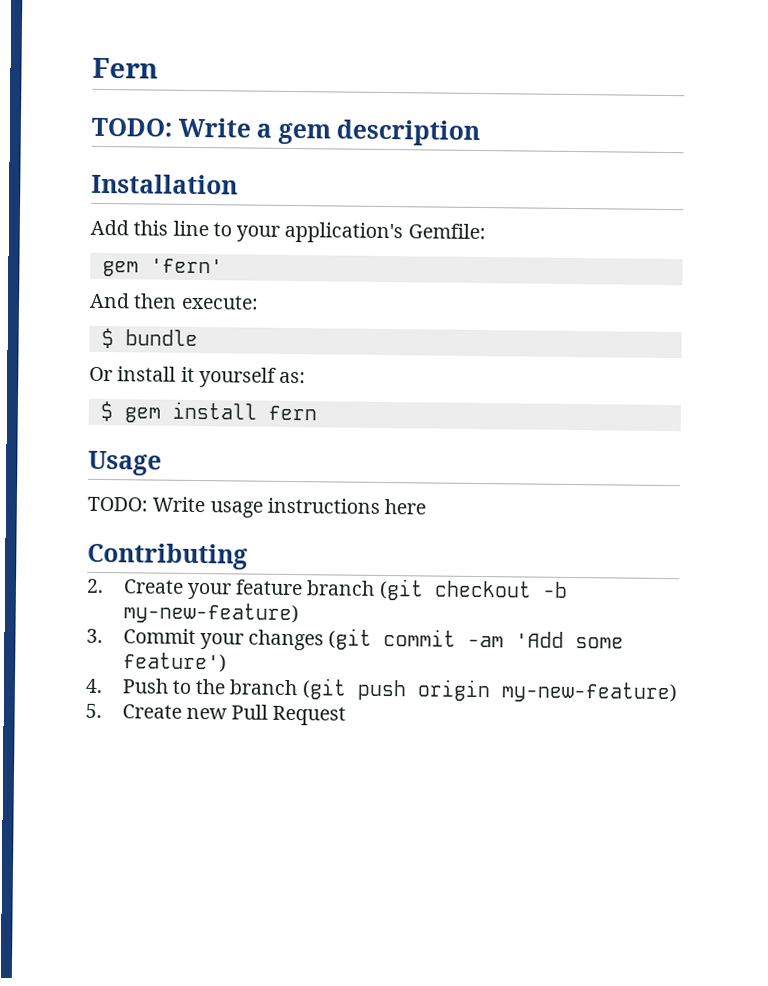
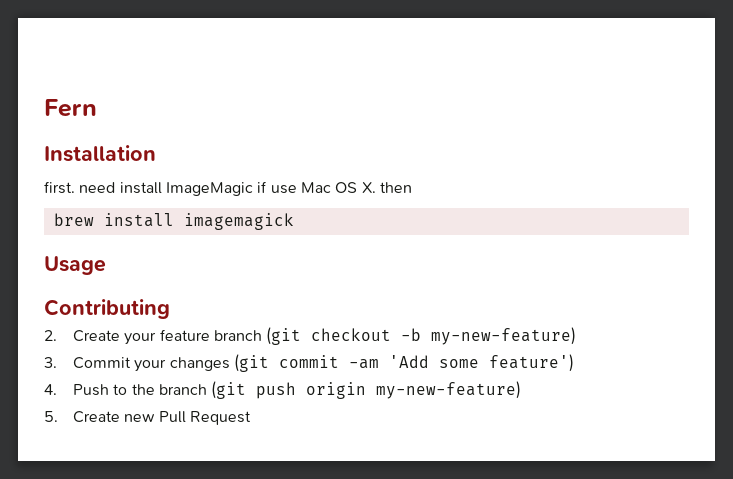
- TODO: Write a gem description
  Installation
- Add this line to your application's Gemfile:
- gem 'fern'
- And then execute:
- $ bundle
- Or install it yourself as:
- $ gem install fern
+ first. need install ImageMagic if use Mac OS X. then
+ brew install imagemagick
  Usage
- TODO: Write usage instructions here

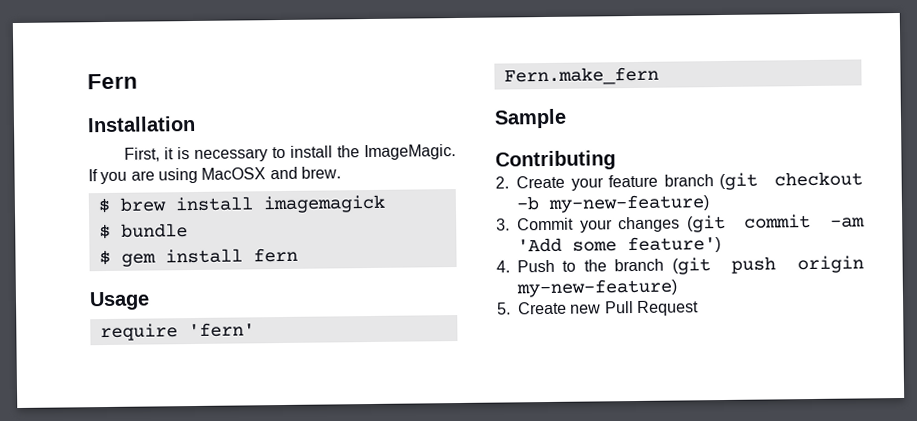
- first. need install ImageMagic if use Mac OS X. then
- brew install imagemagick
+ First, it is necessary to install the ImageMagic. If you are using MacOSX and brew.
+ $ brew install imagemagick
+ $ bundle
+ $ gem install fern
  Usage
+ require 'fern'
+ Fern.make_fern
+ Sample

